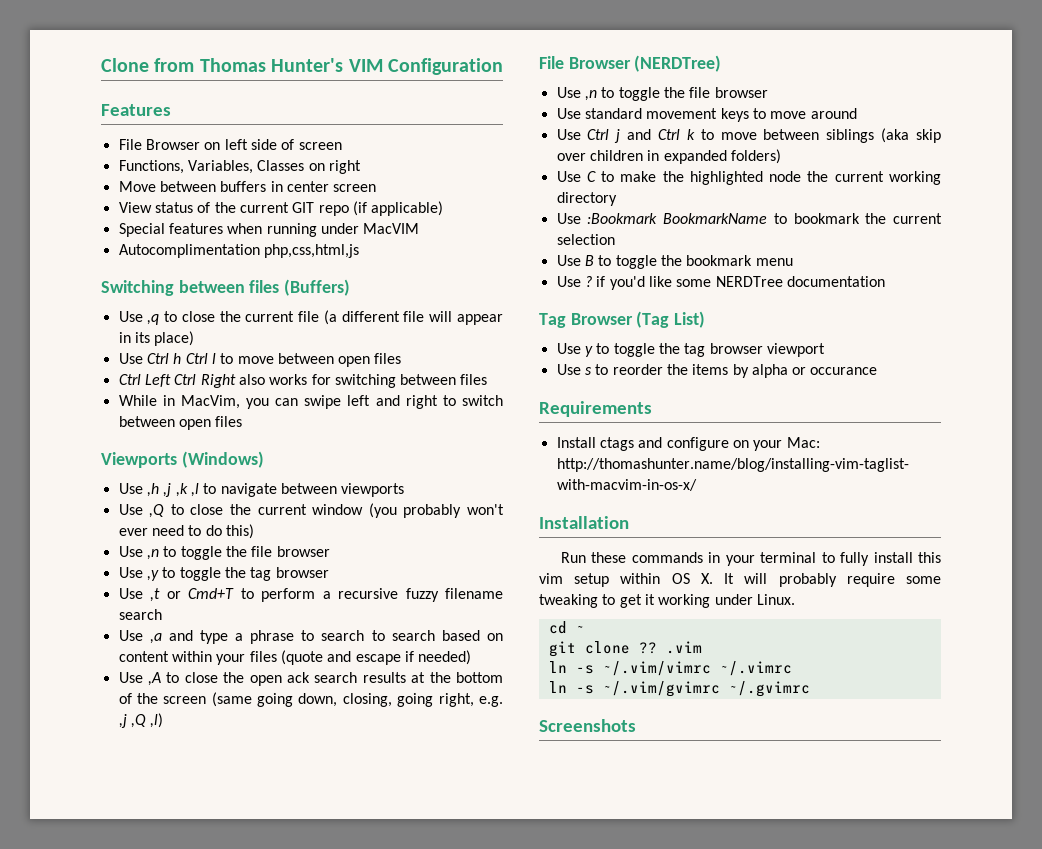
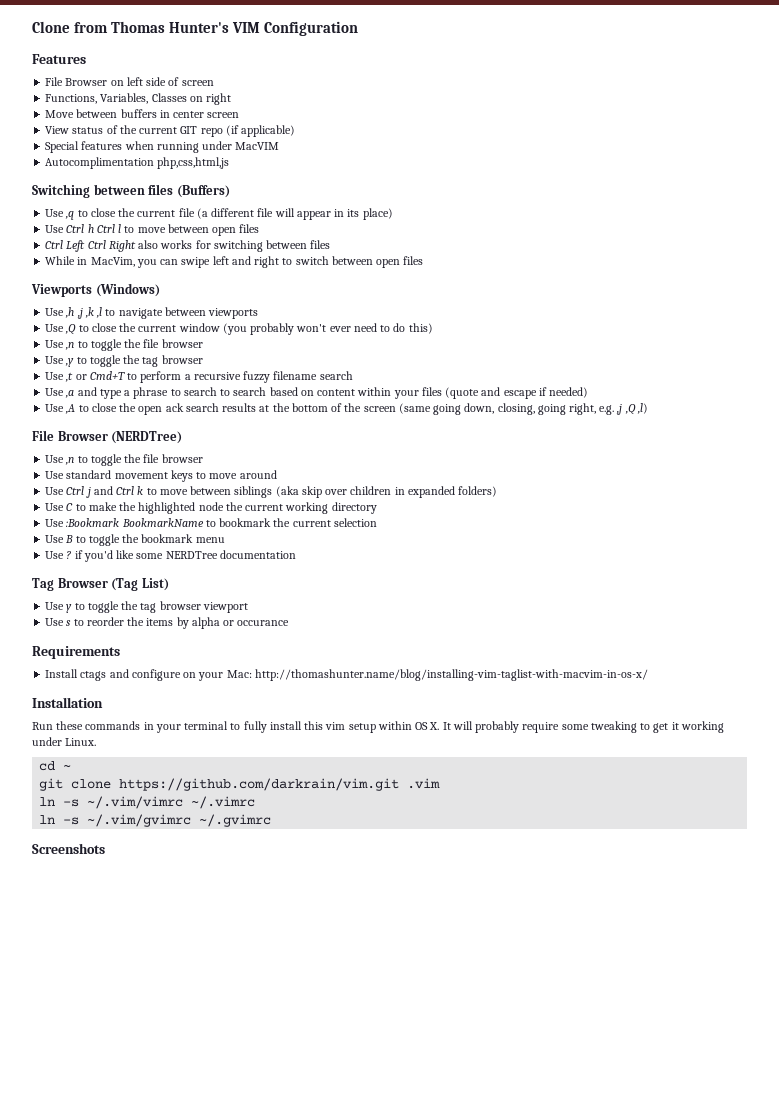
- git clone ?? .vim
+ git clone https://github.com/darkrain/vim.git .vim

